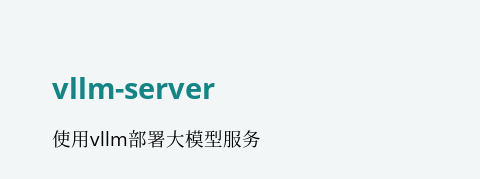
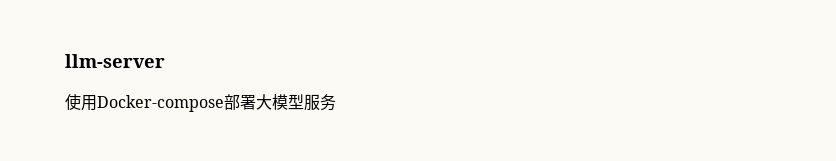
- vllm-server
+ llm-server
- 使用vllm部署大模型服务
+ 使用Docker-compose部署大模型服务

